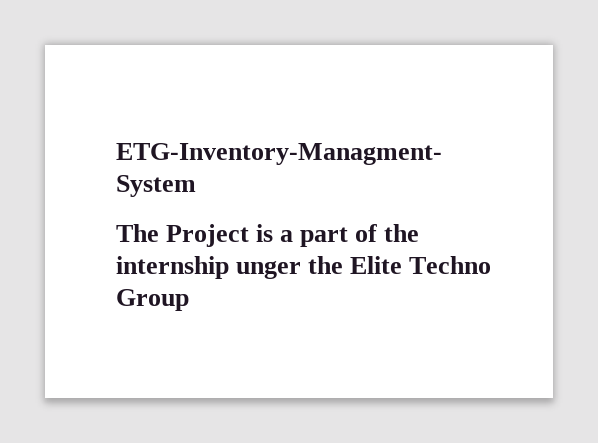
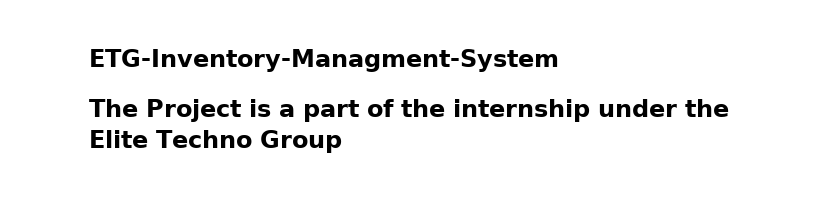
- The Project is a part of the internship unger the Elite Techno Group
+ The Project is a part of the internship under the Elite Techno Group

